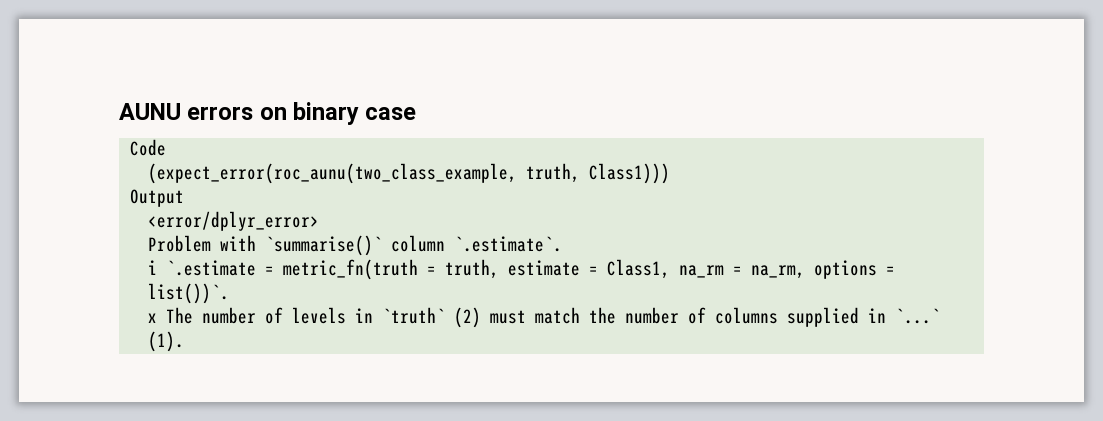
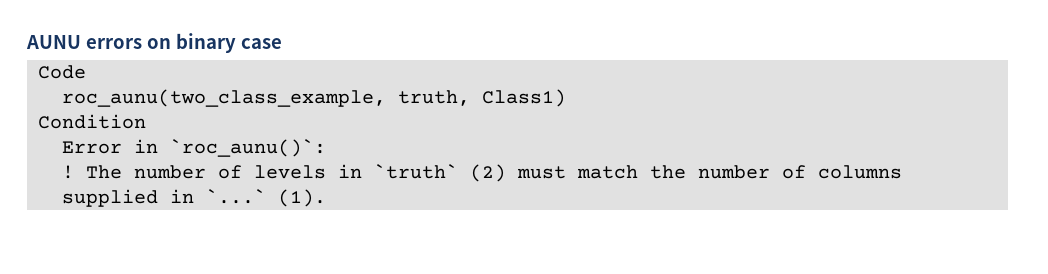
- (expect_error(roc_aunu(two_class_example, truth, Class1)))
- Output
- <error/dplyr_error>
- Problem with `summarise()` column `.estimate`.
- i `.estimate = metric_fn(truth = truth, estimate = Class1, na_rm = na_rm, options = list())`.
- x The number of levels in `truth` (2) must match the number of columns supplied in `...` (1).
+ roc_aunu(two_class_example, truth, Class1)
+ Condition
+ Error in `roc_aunu()`:
+ ! The number of levels in `truth` (2) must match the number of columns supplied in `...` (1).

